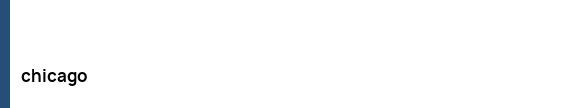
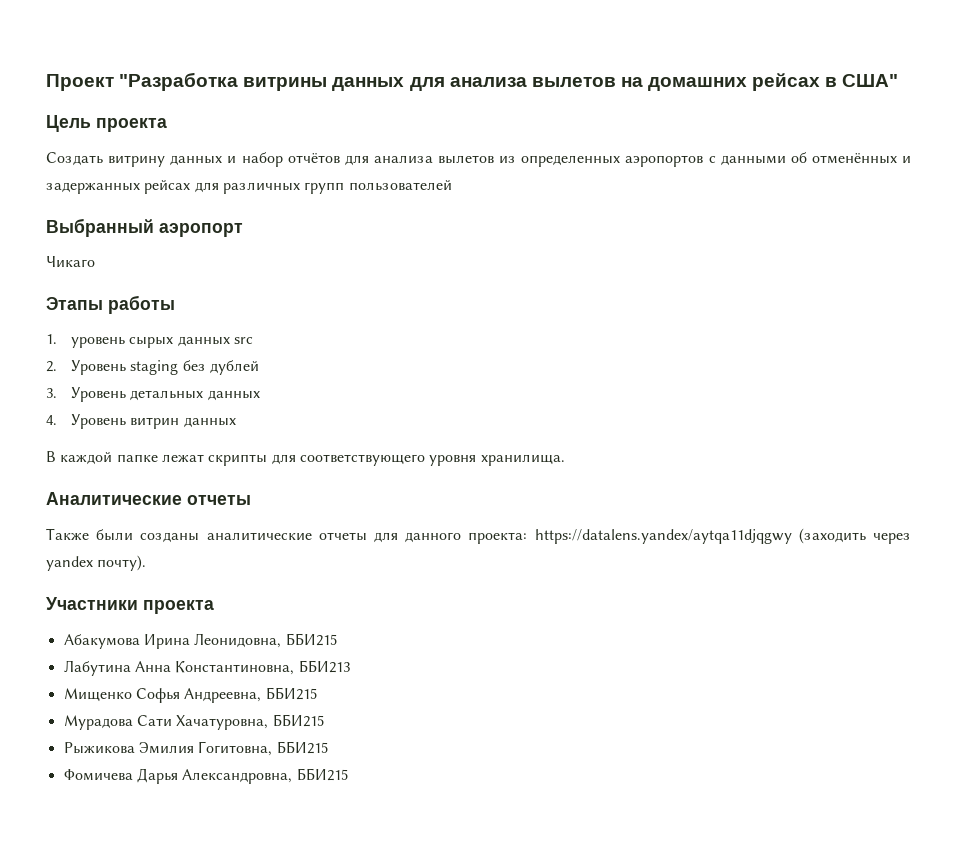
- chicago
+ Проект "Разработка витрины данных для анализа вылетов на домашних рейсах в США"
+ Цель проекта
+ Создать витрину данных и набор отчётов для анализа вылетов из определенных аэропортов с данными об отменённых и задержанных рейсах для различных групп пользователей
+ Выбранный аэропорт
+ Чикаго
+ Этапы работы
+ 1. уровень сырых данных src
+ 2. Уровень staging без дублей
+ 3. Уровень детальных данных
+ 4. Уровень витрин данных
+ В каждой папке лежат скрипты для соответствующего уровня хранилища.
+ Аналитические отчеты
+ Также были созданы аналитические отчеты для данного проекта: https://datalens.yandex/aytqa11djqgwy (заходить через yandex почту).
+ Участники проекта
+ Абакумова Ирина Леонидовна, ББИ215
+ Лабутина Анна Константиновна, ББИ213
+ Мищенко Софья Андреевна, ББИ215
+ Мурадова Сати Хачатуровна, ББИ215
+ Рыжикова Эмилия Гогитовна, ББИ215
+ Фомичева Дарья Александровна, ББИ215

